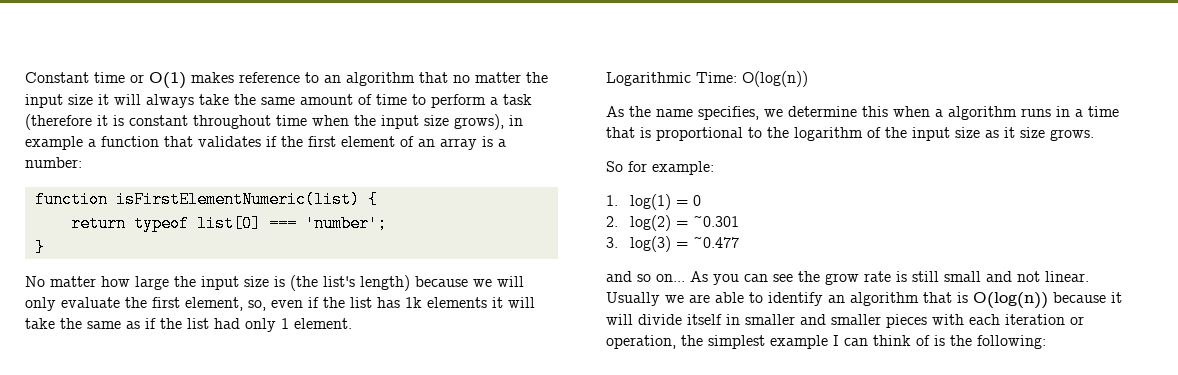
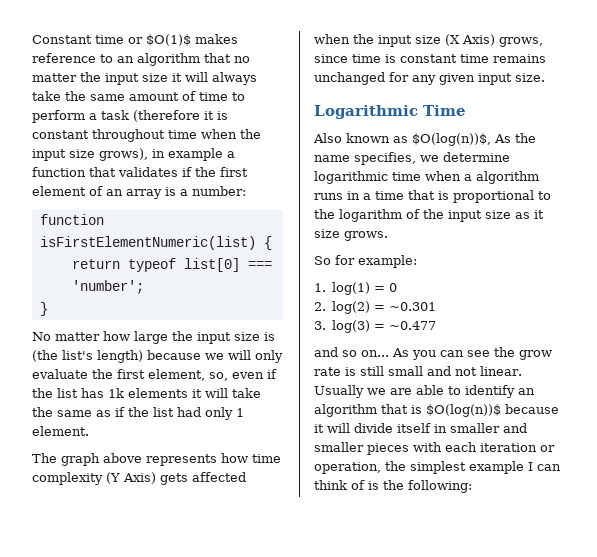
- Constant time or O(1) makes reference to an algorithm that no matter the input size it will always take the same amount of time to perform a task (therefore it is constant throughout time when the input size grows), in example a function that validates if the first element of an array is a number:
+ Constant time or $O(1)$ makes reference to an algorithm that no matter the input size it will always take the same amount of time to perform a task (therefore it is constant throughout time when the input size grows), in example a function that validates if the first element of an array is a number:
- Logarithmic Time: O(log(n))
- As the name specifies, we determine this when a algorithm runs in a time that is proportional to the logarithm of the input size as it size grows.
+ The graph above represents how time complexity (Y Axis) gets affected when the input size (X Axis) grows, since time is constant time remains unchanged for any given input size.
+ Logarithmic Time
+ Also known as $O(log(n))$, As the name specifies, we determine logarithmic time when a algorithm runs in a time that is proportional to the logarithm of the input size as it size grows.
- Usually we are able to identify an algorithm that is O(log(n)) because it will divide itself in smaller and smaller pieces with each iteration or operation, the simplest example I can think of is the following:
+ Usually we are able to identify an algorithm that is $O(log(n))$ because it will divide itself in smaller and smaller pieces with each iteration or operation, the simplest example I can think of is the following:

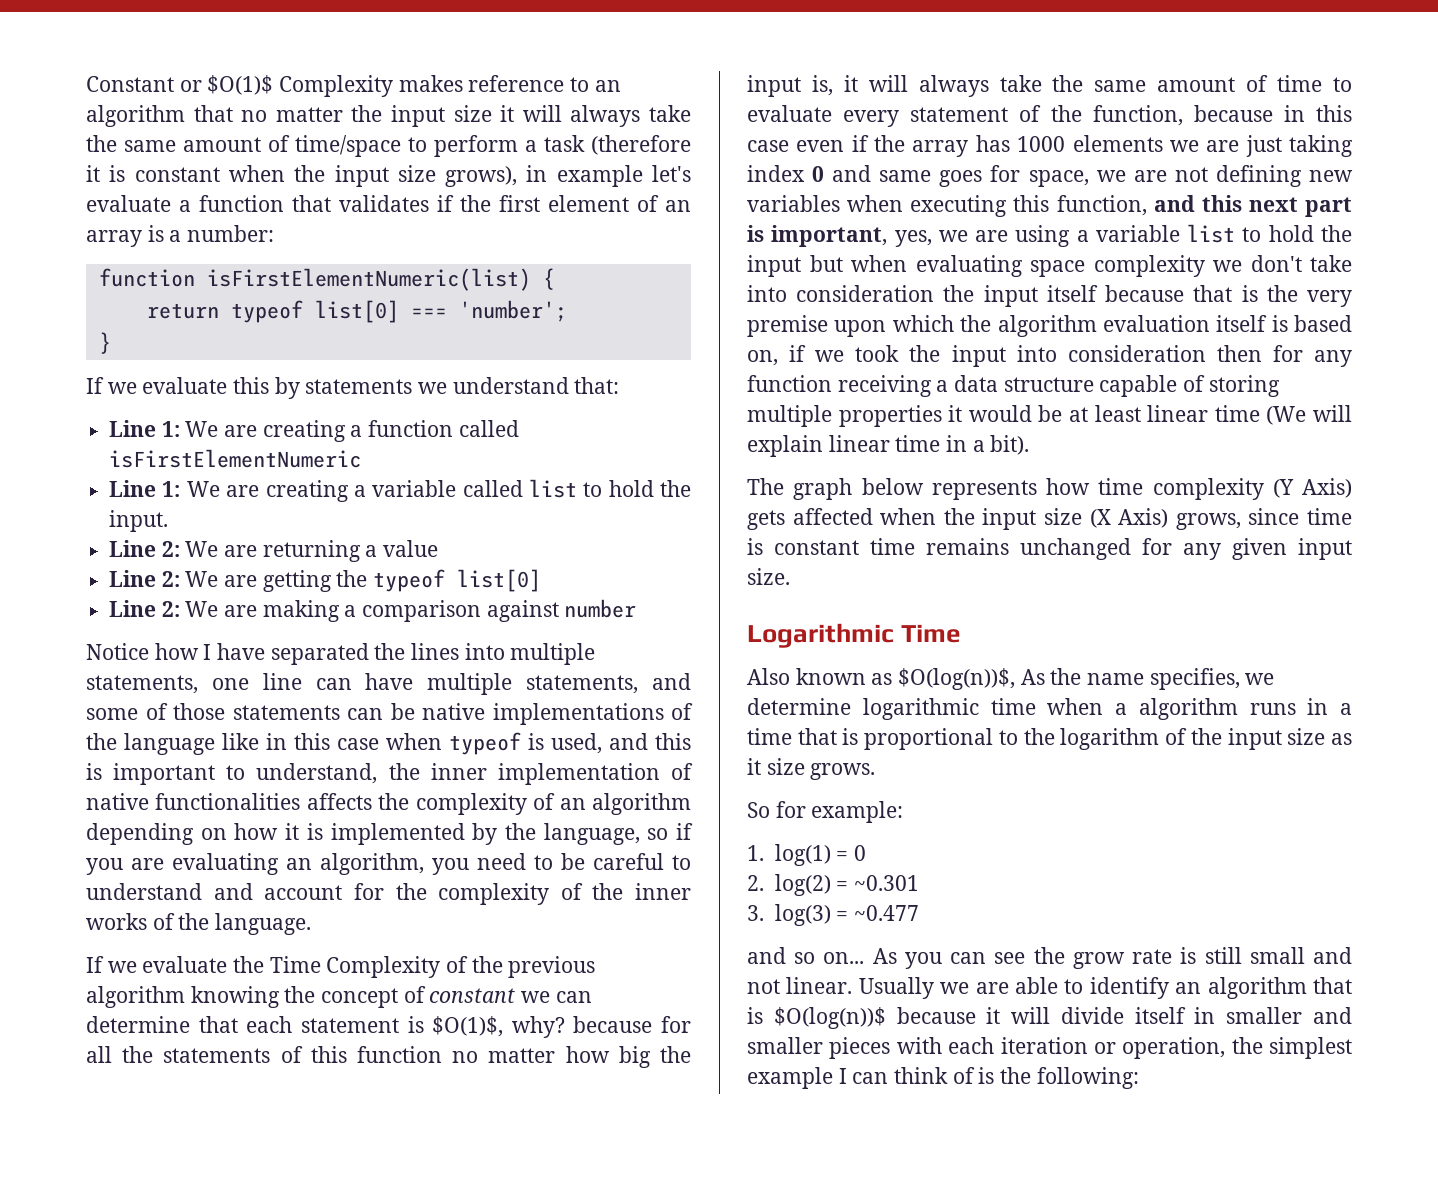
- Constant time or $O(1)$ makes reference to an algorithm that no matter the input size it will always take the same amount of time to perform a task (therefore it is constant throughout time when the input size grows), in example a function that validates if the first element of an array is a number:
+ Constant or $O(1)$ Complexity makes reference to an algorithm that no matter the input size it will always take the same amount of time/space to perform a task (therefore it is constant when the input size grows), in example let's evaluate a function that validates if the first element of an array is a number:
- No matter how large the input size is (the list's length) because we will only evaluate the first element, so, even if the list has 1k elements it will take the same as if the list had only 1 element.
+ If we evaluate this by statements we understand that:
+ Line 1: We are creating a function called isFirstElementNumeric
+ Line 1: We are creating a variable called list to hold the input.
+ Line 2: We are returning a value
+ Line 2: We are getting the typeof list[0]
+ Line 2: We are making a comparison against number
+ Notice how I have separated the lines into multiple statements, one line can have multiple statements, and some of those statements can be native implementations of the language like in this case when typeof is used, and this is important to understand, the inner implementation of native functionalities affects the complexity of an algorithm depending on how it is implemented by the language, so if you are evaluating an algorithm, you need to be careful to understand and account for the complexity of the inner works of the language.
+ If we evaluate the Time Complexity of the previous algorithm knowing the concept of constant we can determine that each statement is $O(1)$, why? because for all the statements of this function no matter how big the input is, it will always take the same amount of time to evaluate every statement of the function, because in this case even if the array has 1000 elements we are just taking index 0 and same goes for space, we are not defining new variables when executing this function, and this next part is important, yes, we are using a variable list to hold the input but when evaluating space complexity we don't take into consideration the input itself because that is the very premise upon which the algorithm evaluation itself is based on, if we took the input into consideration then for any function receiving a data structure capable of storing multiple properties it would be at least linear time (We will explain linear time in a bit).
- The graph above represents how time complexity (Y Axis) gets affected when the input size (X Axis) grows, since time is constant time remains unchanged for any given input size.
+ The graph below represents how time complexity (Y Axis) gets affected when the input size (X Axis) grows, since time is constant time remains unchanged for any given input size.

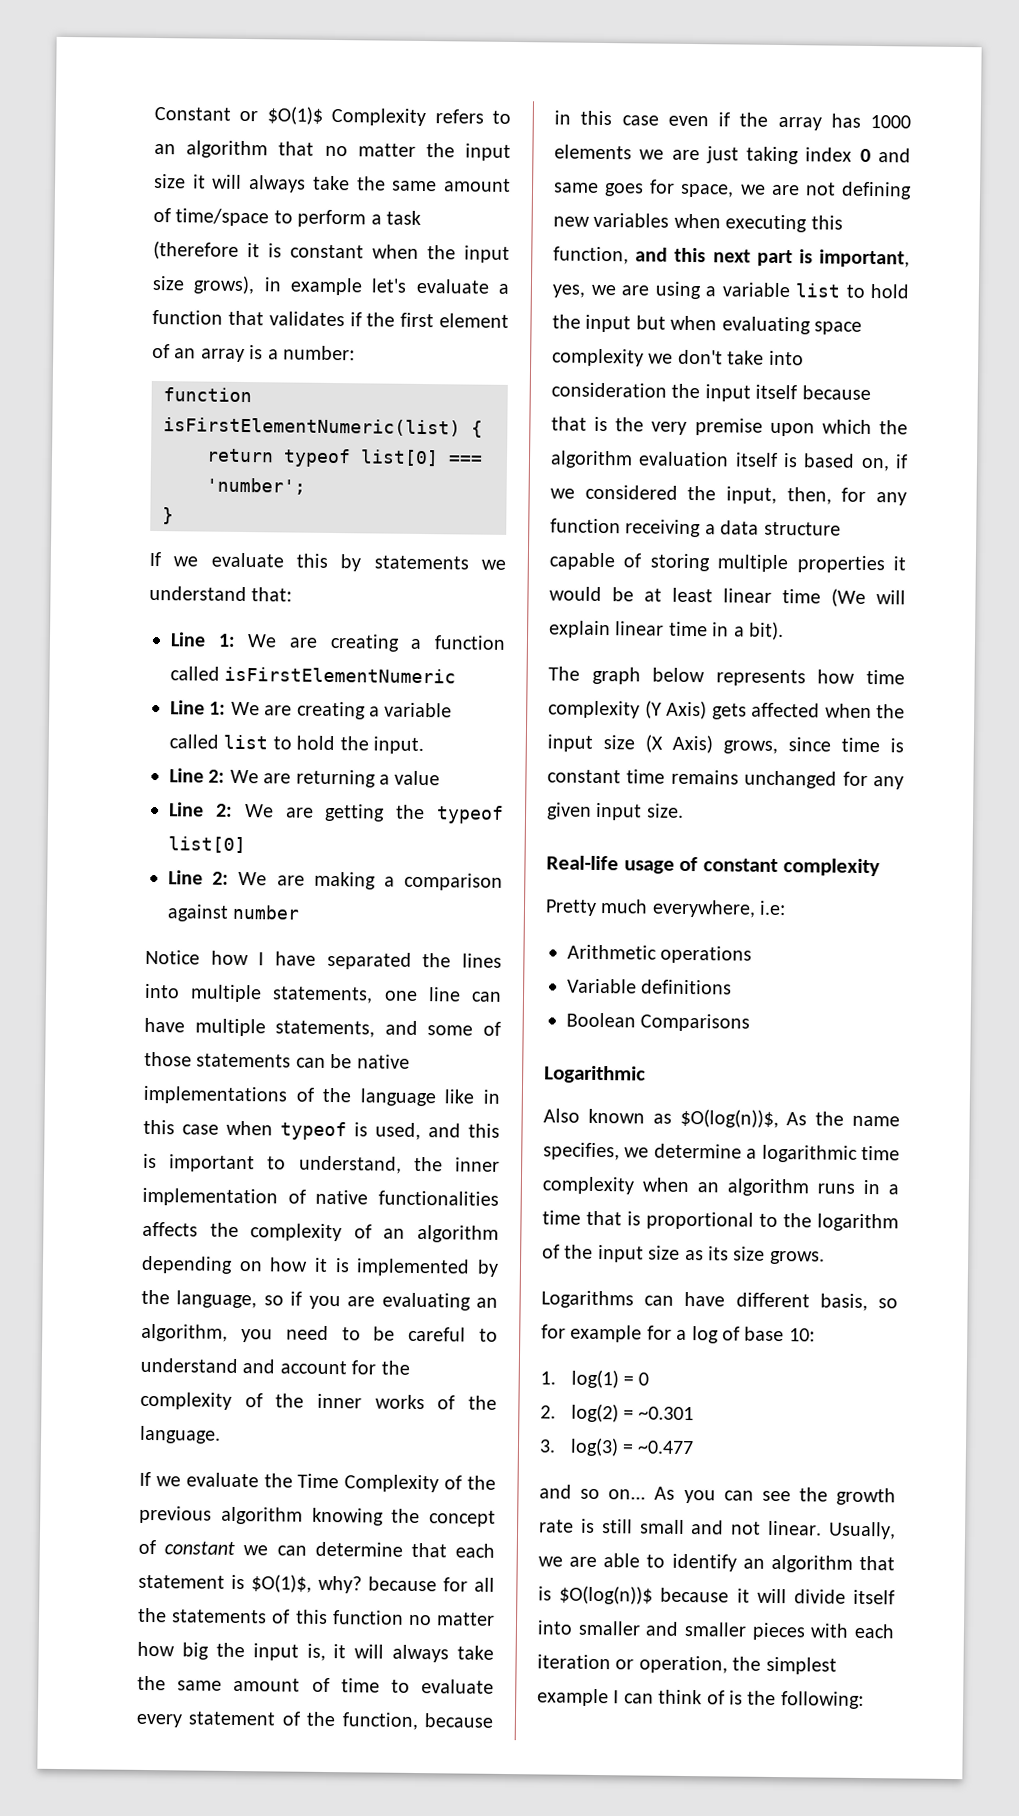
- Constant or $O(1)$ Complexity makes reference to an algorithm that no matter the input size it will always take the same amount of time/space to perform a task (therefore it is constant when the input size grows), in example let's evaluate a function that validates if the first element of an array is a number:
+ Constant or $O(1)$ Complexity refers to an algorithm that no matter the input size it will always take the same amount of time/space to perform a task (therefore it is constant when the input size grows), in example let's evaluate a function that validates if the first element of an array is a number:
- If we evaluate the Time Complexity of the previous algorithm knowing the concept of constant we can determine that each statement is $O(1)$, why? because for all the statements of this function no matter how big the input is, it will always take the same amount of time to evaluate every statement of the function, because in this case even if the array has 1000 elements we are just taking index 0 and same goes for space, we are not defining new variables when executing this function, and this next part is important, yes, we are using a variable list to hold the input but when evaluating space complexity we don't take into consideration the input itself because that is the very premise upon which the algorithm evaluation itself is based on, if we took the input into consideration then for any function receiving a data structure capable of storing multiple properties it would be at least linear time (We will explain linear time in a bit).
+ If we evaluate the Time Complexity of the previous algorithm knowing the concept of constant we can determine that each statement is $O(1)$, why? because for all the statements of this function no matter how big the input is, it will always take the same amount of time to evaluate every statement of the function, because in this case even if the array has 1000 elements we are just taking index 0 and same goes for space, we are not defining new variables when executing this function, and this next part is important, yes, we are using a variable list to hold the input but when evaluating space complexity we don't take into consideration the input itself because that is the very premise upon which the algorithm evaluation itself is based on, if we considered the input, then, for any function receiving a data structure capable of storing multiple properties it would be at least linear time (We will explain linear time in a bit).
+ Real-life usage of constant complexity
+ Pretty much everywhere, i.e:
+ Arithmetic operations
+ Variable definitions
+ Boolean Comparisons
- Logarithmic Time
+ Logarithmic
- Also known as $O(log(n))$, As the name specifies, we determine logarithmic time when a algorithm runs in a time that is proportional to the logarithm of the input size as it size grows.
+ Also known as $O(log(n))$, As the name specifies, we determine a logarithmic time complexity when an algorithm runs in a time that is proportional to the logarithm of the input size as its size grows.
- So for example:
+ Logarithms can have different basis, so for example for a log of base 10:
- As you can see the grow rate is still small and not linear.
+ As you can see the growth rate is still small and not linear.
- Usually we are able to identify an algorithm that is $O(log(n))$ because it will divide itself in smaller and smaller pieces with each iteration or operation, the simplest example I can think of is the following:
+ Usually, we are able to identify an algorithm that is $O(log(n))$ because it will divide itself into smaller and smaller pieces with each iteration or operation, the simplest example I can think of is the following:

